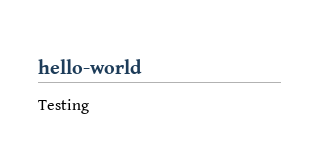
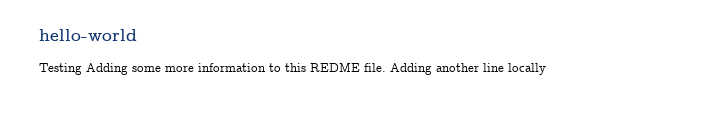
- Testing
+ Testing Adding some more information to this REDME file. Adding another line locally

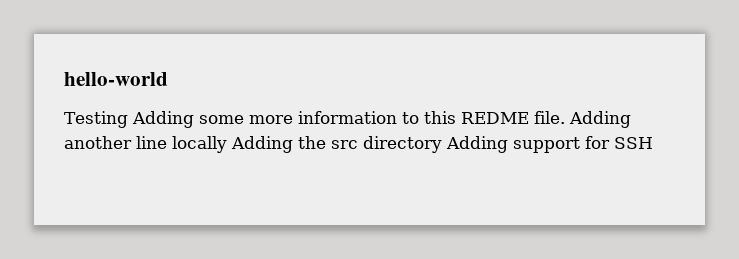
- Adding another line locally
+ Adding another line locally Adding the src directory Adding support for SSH

